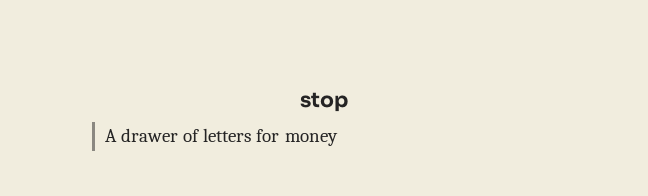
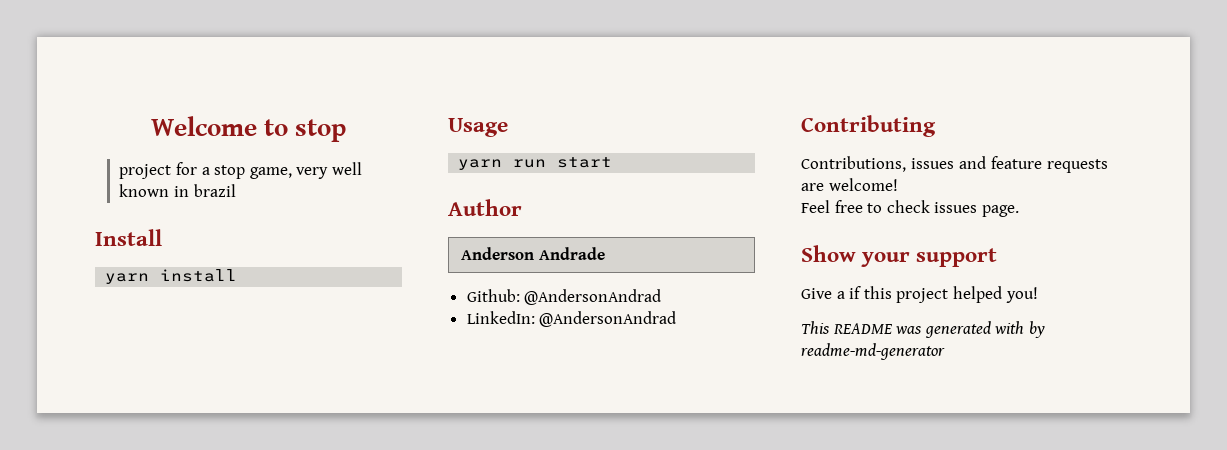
- stop
+ Welcome to stop
- A drawer of letters for money
+ project for a stop game, very well known in brazil
+ Install
+ yarn install
+ Usage
+ yarn run start
+ Author
+ Anderson Andrade
+ Github: @AndersonAndrad
+ LinkedIn: @AndersonAndrad
+ Contributing
+ Contributions, issues and feature requests are welcome!
+ Feel free to check issues page.
+ Show your support
+ Give a if this project helped you!
+ This README was generated with by readme-md-generator

